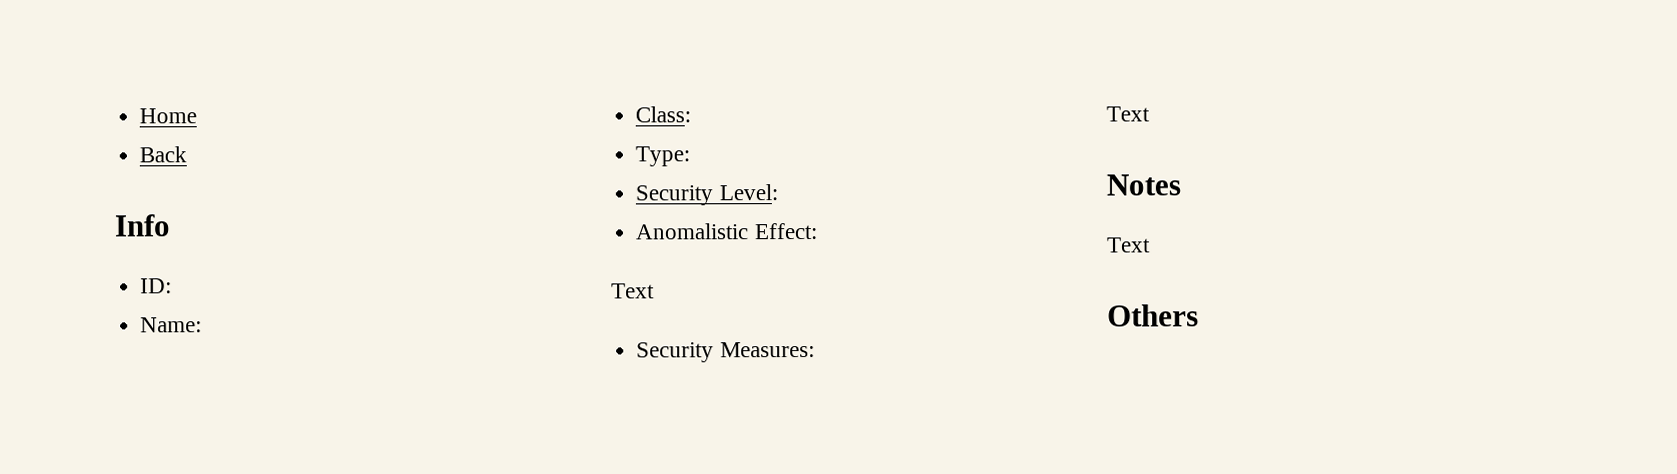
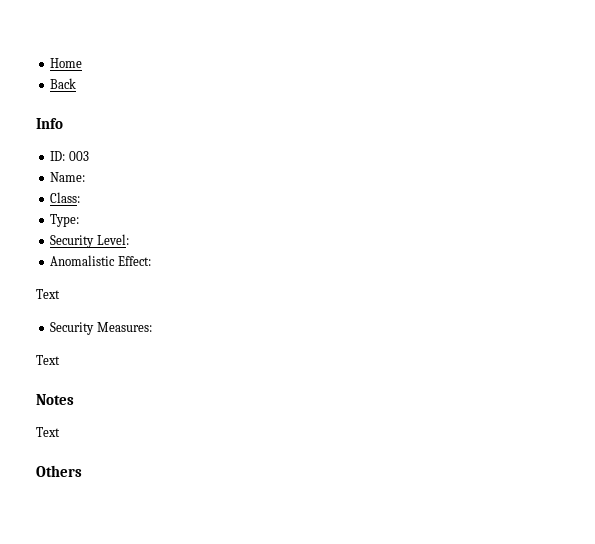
- ID:
+ ID: 003

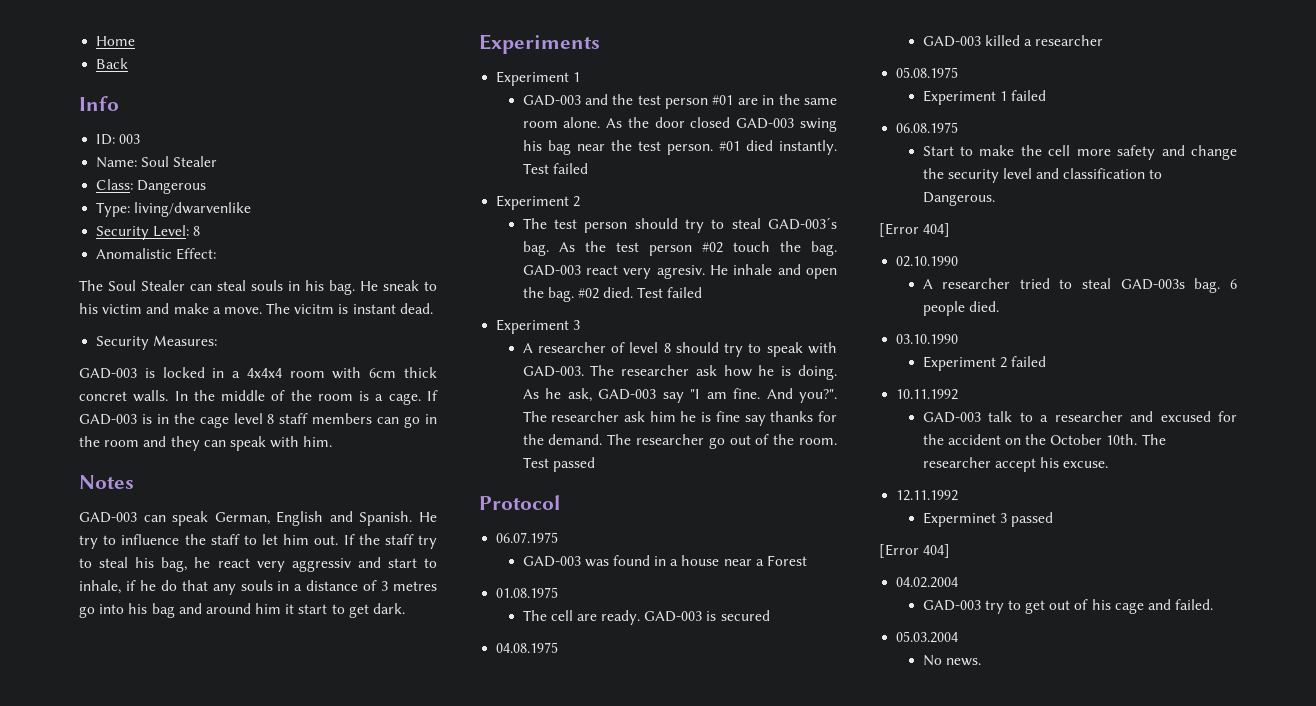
- Name:
+ Name: Soul Stealer
- Class:
+ Class: Dangerous
- Type:
+ Type: living/dwarvenlike
- Security Level:
+ Security Level: 8
  Anomalistic Effect:
- Text
+ The Soul Stealer can steal souls in his bag. He sneak to his victim and make a move. The vicitm is instant dead.
  Security Measures:
- Text
+ GAD-003 is locked in a 4x4x4 room with 6cm thick concret walls. In the middle of the room is a cage. If GAD-003 is in the cage level 8 staff members can go in the room and they can speak with him.
  Notes
- Text
- Others
+ GAD-003 can speak German, English and Spanish. He try to influence the staff to let him out. If the staff try to steal his bag, he react very aggressiv and start to inhale, if he do that any souls in a distance of 3 metres go into his bag and around him it start to get dark.
+ Experiments
+ Experiment 1
+ GAD-003 and the test person #01 are in the same room alone. As the door closed GAD-003 swing his bag near the test person. #01 died instantly. Test failed
+ Experiment 2
+ The test person should try to steal GAD-003´s bag. As the test person #02 touch the bag. GAD-003 react very agresiv. He inhale and open the bag. #02 died. Test failed
+ Experiment 3
+ A researcher of level 8 should try to speak with GAD-003. The researcher ask how he is doing. As he ask, GAD-003 say "I am fine. And you?". The researcher ask him he is fine say thanks for the demand. The researcher go out of the room. Test passed
+ Protocol
+ 06.07.1975
+ GAD-003 was found in a house near a Forest
+ 01.08.1975
+ The cell are ready. GAD-003 is secured
+ 04.08.1975
+ GAD-003 killed a researcher
+ 05.08.1975
+ Experiment 1 failed
+ 06.08.1975
+ Start to make the cell more safety and change the security level and classification to Dangerous.
+ [Error 404]
+ 02.10.1990
+ A researcher tried to steal GAD-003s bag. 6 people died.
+ 03.10.1990
+ Experiment 2 failed
+ 10.11.1992
+ GAD-003 talk to a researcher and excused for the accident on the October 10th. The researcher accept his excuse.
+ 12.11.1992
+ Experminet 3 passed
+ [Error 404]
+ 04.02.2004
+ GAD-003 try to get out of his cage and failed.
+ 05.03.2004
+ No news.

